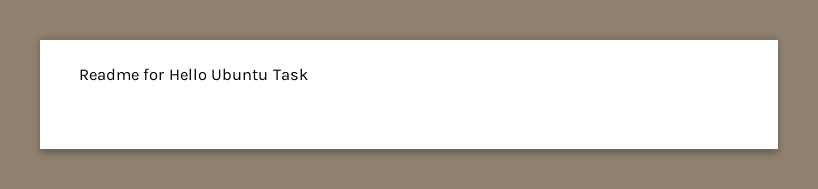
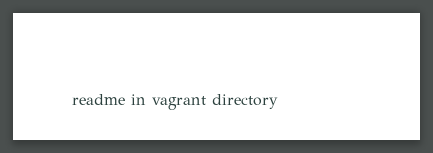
- Readme for Hello Ubuntu Task
+ readme in vagrant directory

